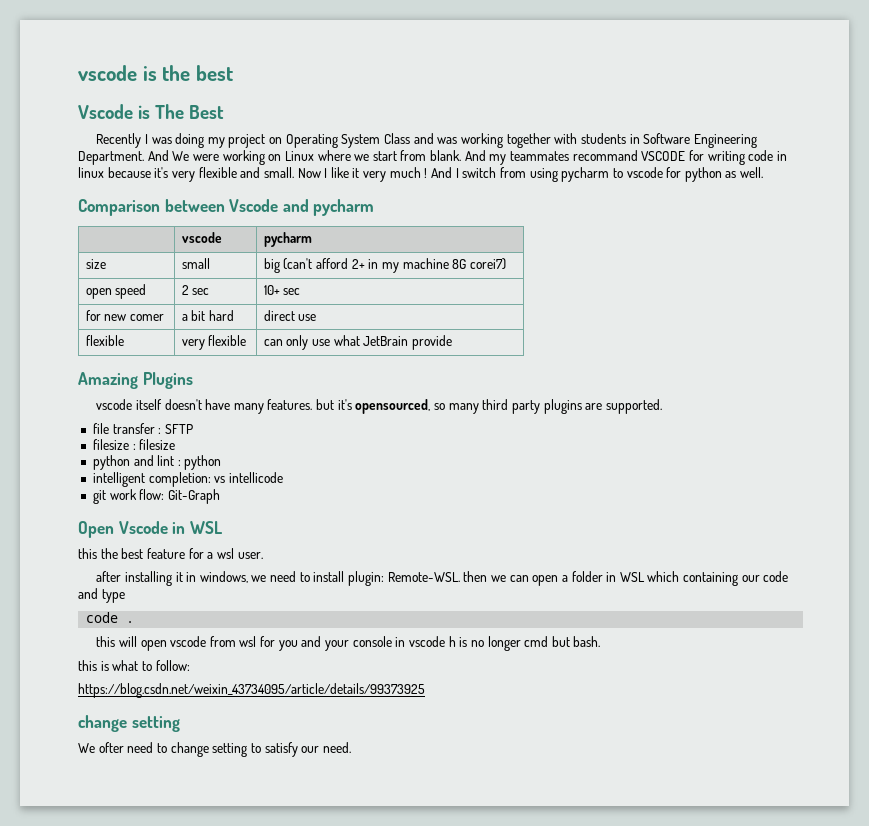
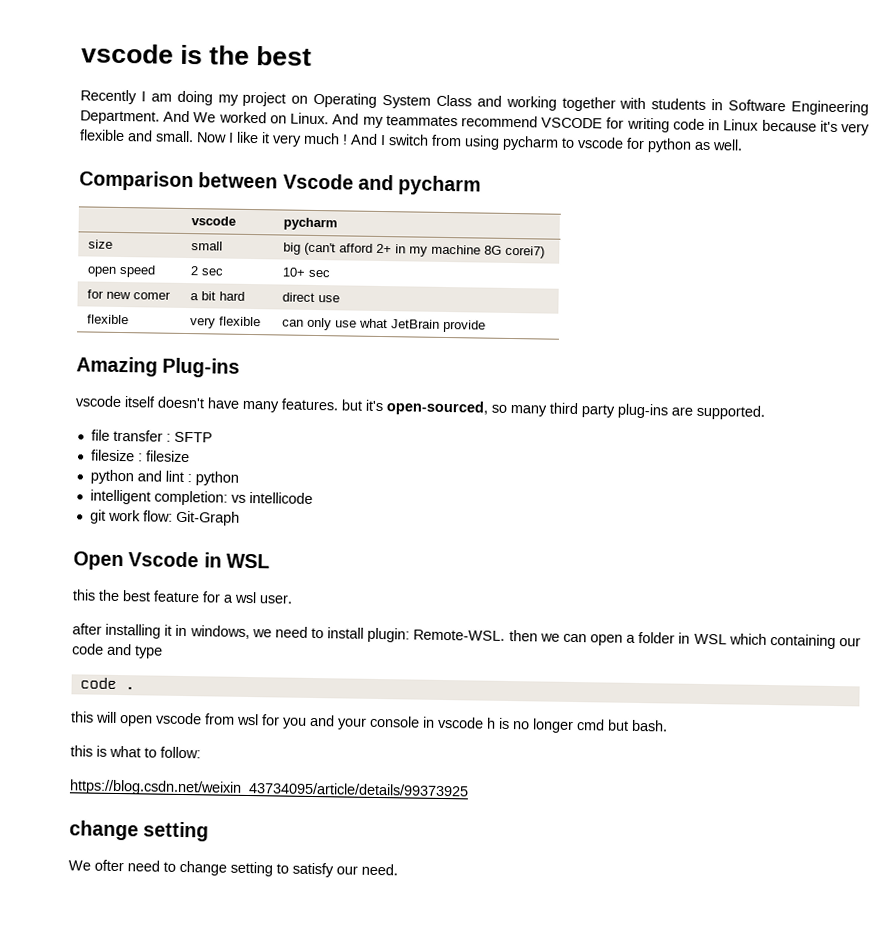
- Vscode is The Best
- Recently I was doing my project on Operating System Class and was working together with students in Software Engineering Department.
+ Recently I am doing my project on Operating System Class and working together with students in Software Engineering Department.
- And We were working on Linux where we start from blank.
+ And We worked on Linux.
- And my teammates recommand VSCODE for writing code in linux because it's very flexible and small.
+ And my teammates recommend VSCODE for writing code in Linux because it's very flexible and small.
- Amazing Plugins
+ Amazing Plug-ins
- vscode itself doesn't have many features. but it's opensourced, so many third party plugins are supported.
+ vscode itself doesn't have many features. but it's open-sourced, so many third party plug-ins are supported.

